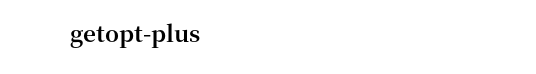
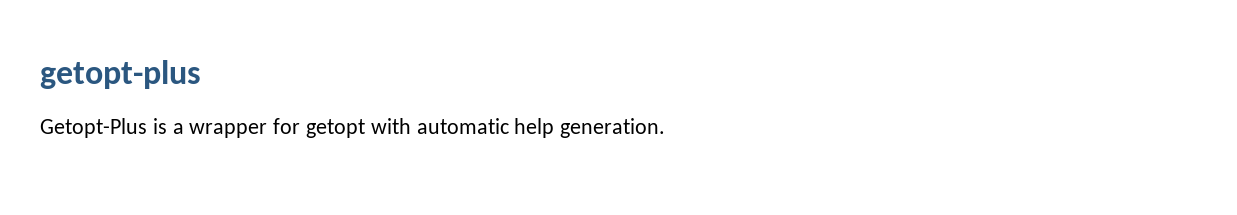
+ Getopt-Plus is a wrapper for getopt with automatic help generation.

